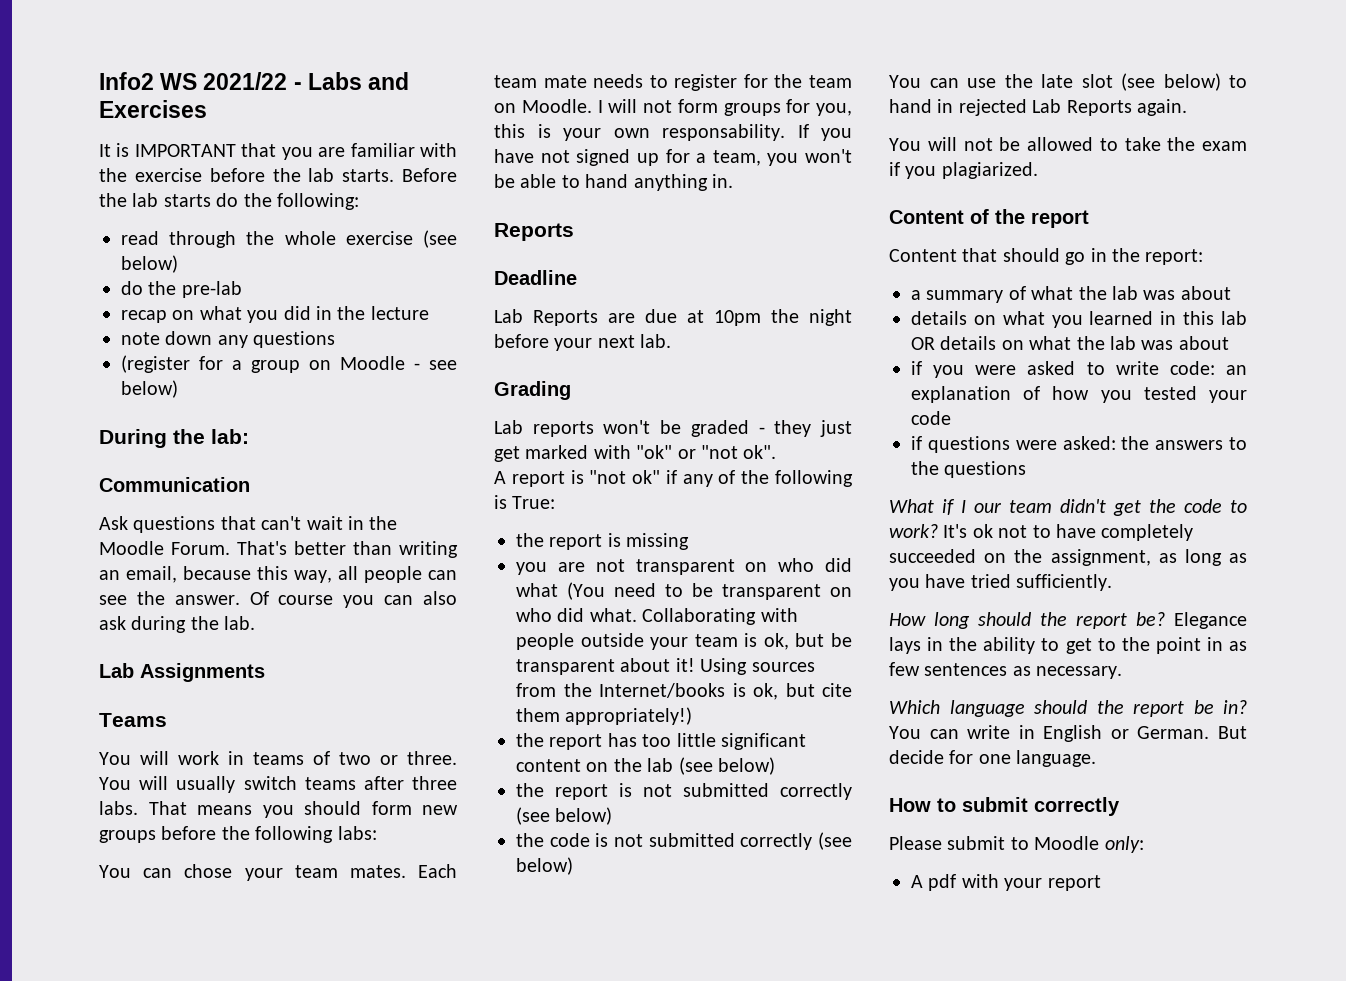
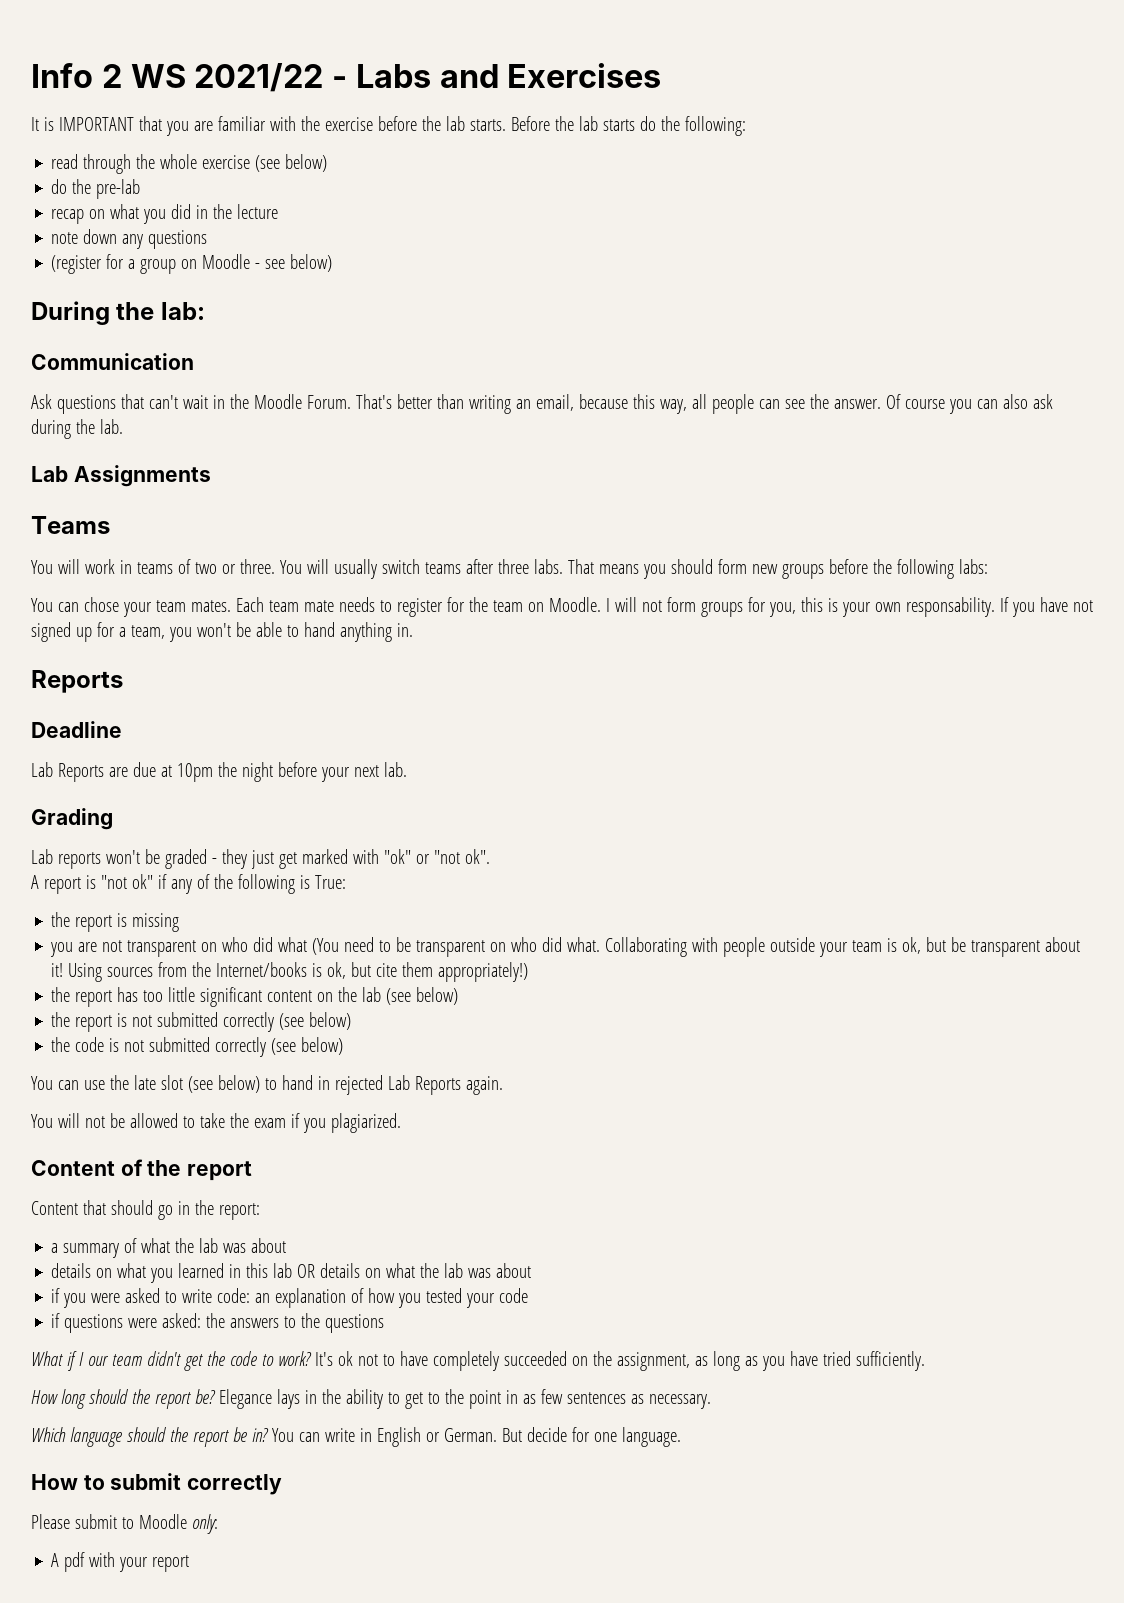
- Info2 WS 2021/22 - Labs and Exercises
+ Info 2 WS 2021/22 - Labs and Exercises

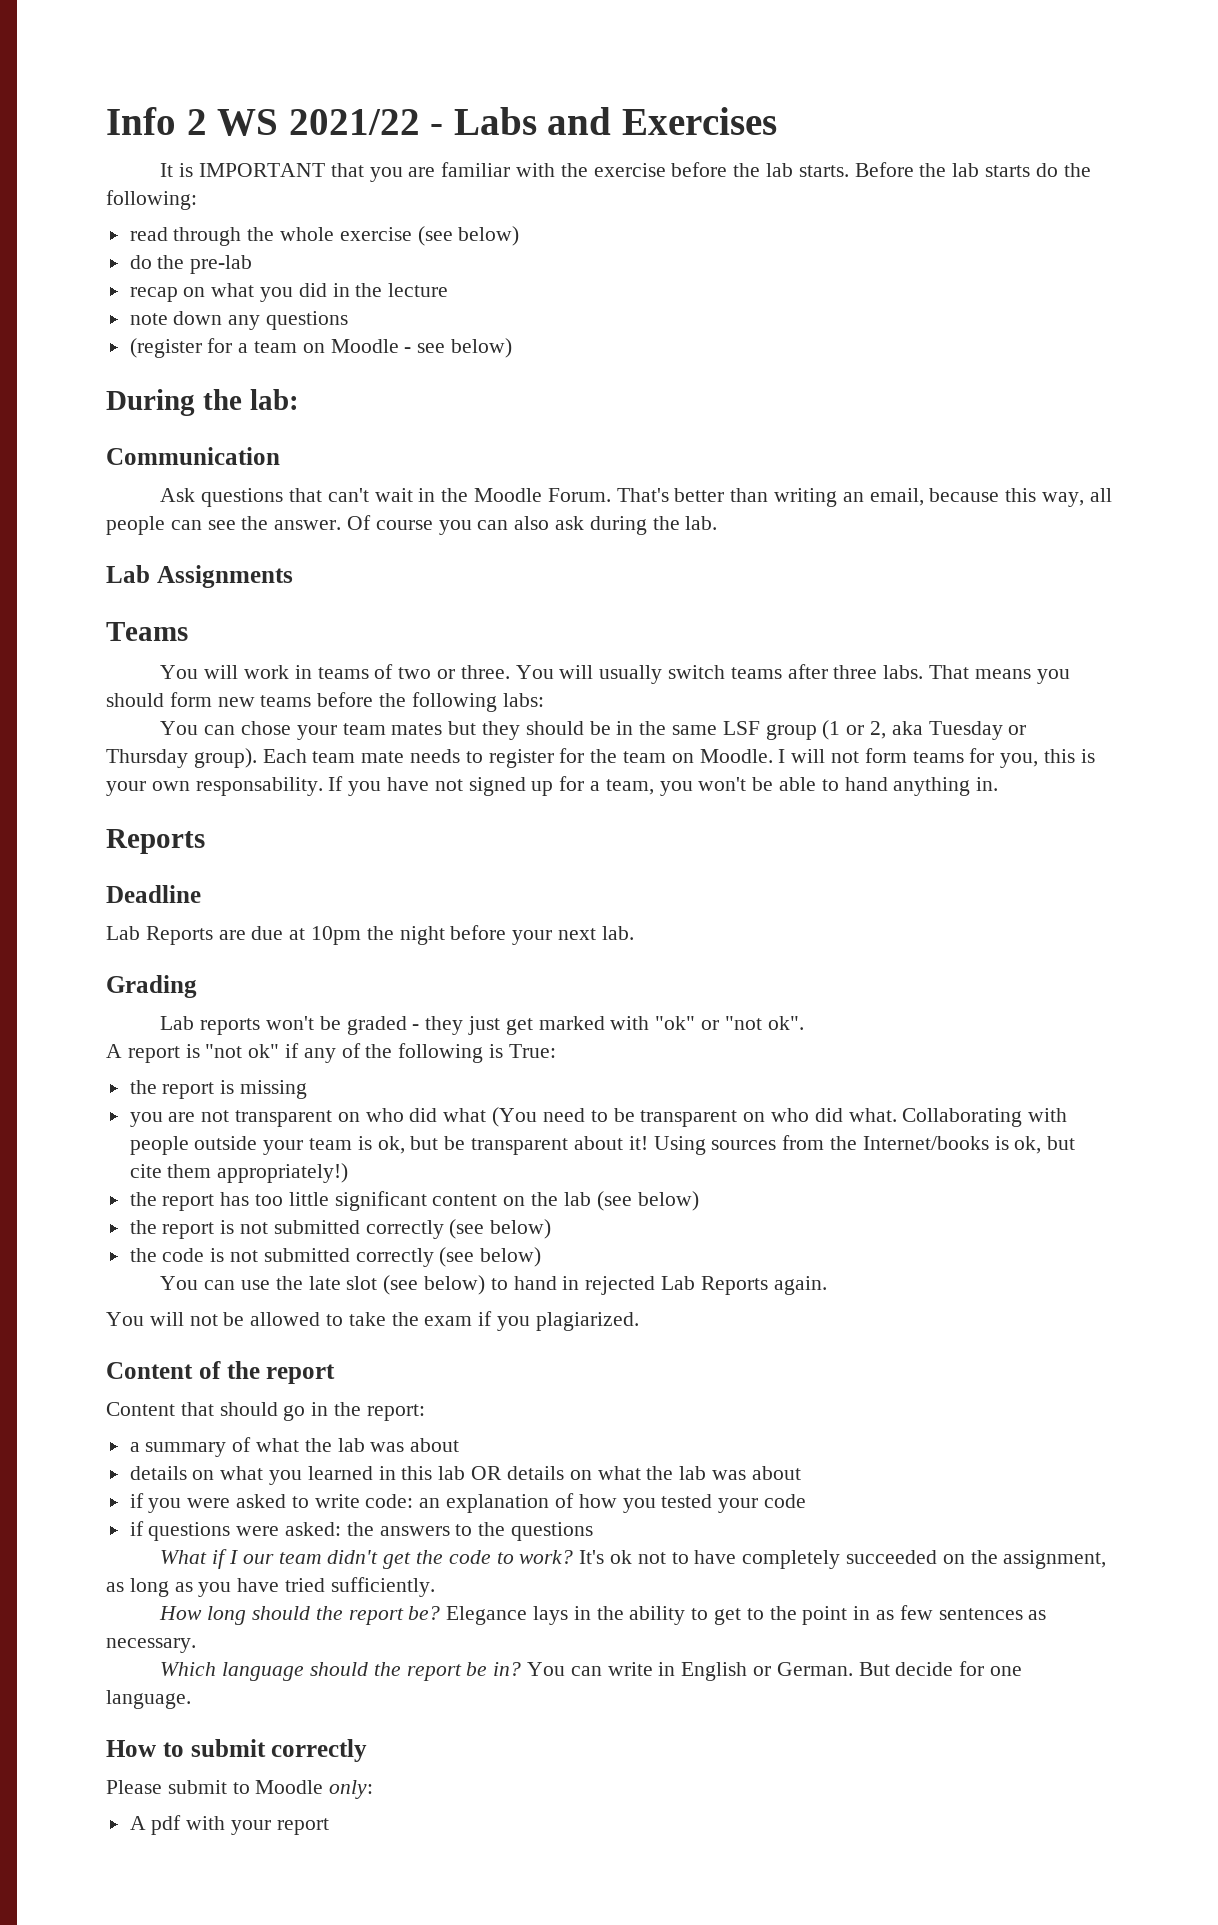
- (register for a group on Moodle - see below)
+ (register for a team on Moodle - see below)
- That means you should form new groups before the following labs:
+ That means you should form new teams before the following labs:
- You can chose your team mates.
+ You can chose your team mates but they should be in the same LSF group (1 or 2, aka Tuesday or Thursday group).
- I will not form groups for you, this is your own responsability.
+ I will not form teams for you, this is your own responsability.

